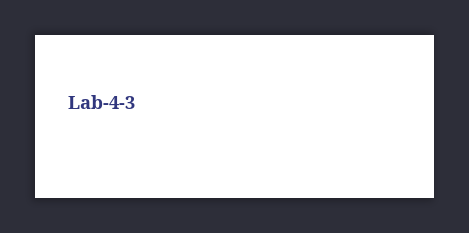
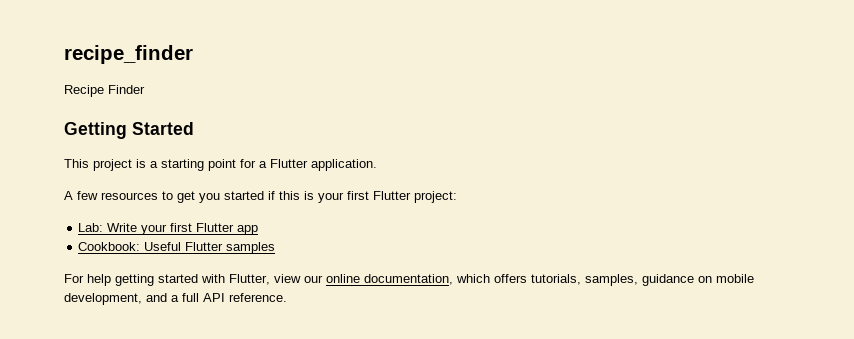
- Lab-4-3
+ recipe_finder
+ Recipe Finder
+ Getting Started
+ This project is a starting point for a Flutter application.
+ A few resources to get you started if this is your first Flutter project:
+ Lab: Write your first Flutter app
+ Cookbook: Useful Flutter samples
+ For help getting started with Flutter, view our online documentation, which offers tutorials, samples, guidance on mobile development, and a full API reference.

